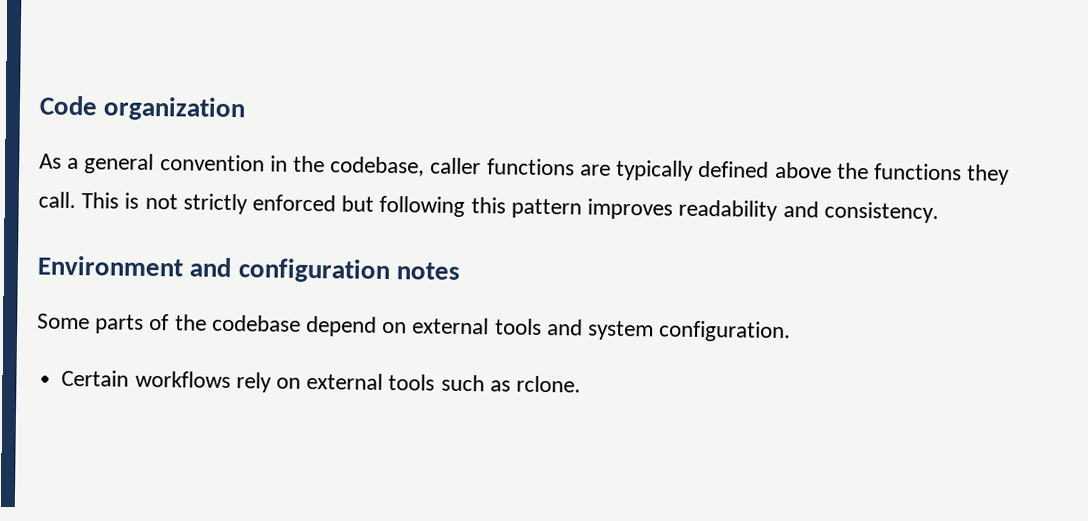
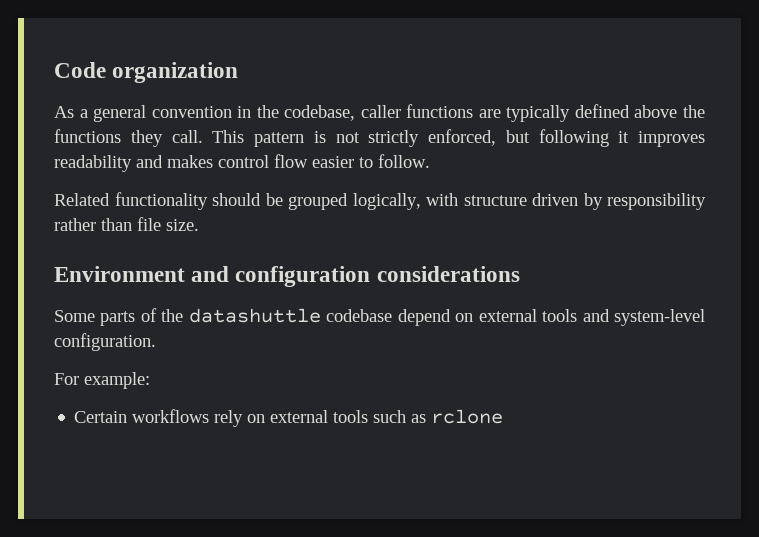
- This is not strictly enforced but following this pattern improves readability and consistency.
+ This pattern is not strictly enforced, but following it improves readability and makes control flow easier to follow.
+ Related functionality should be grouped logically, with structure driven by responsibility rather than file size.
- Environment and configuration notes
+ Environment and configuration considerations
- Some parts of the codebase depend on external tools and system configuration.
+ Some parts of the datashuttle codebase depend on external tools and system-level configuration.
+ For example:
- Certain workflows rely on external tools such as rclone.
+ Certain workflows rely on external tools such as rclone

